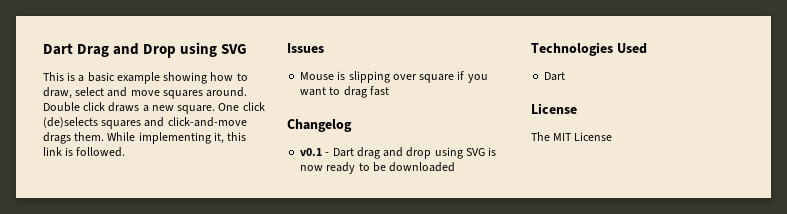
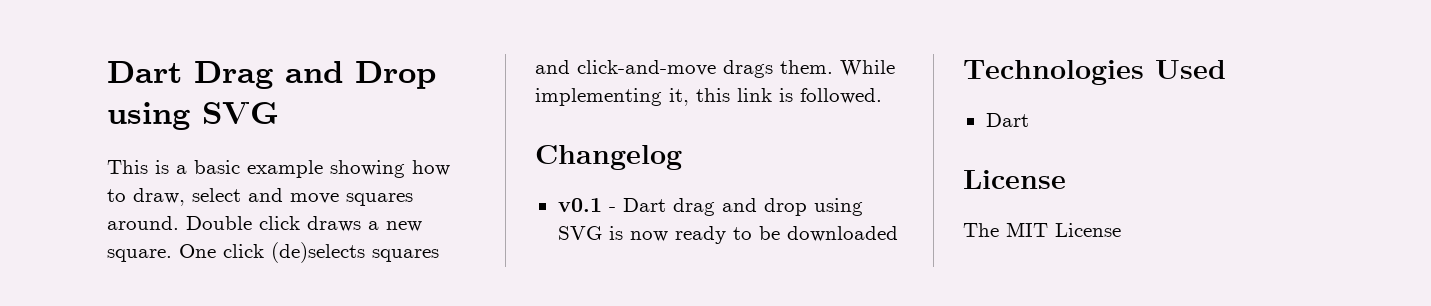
- Issues
- Mouse is slipping over square if you want to drag fast

